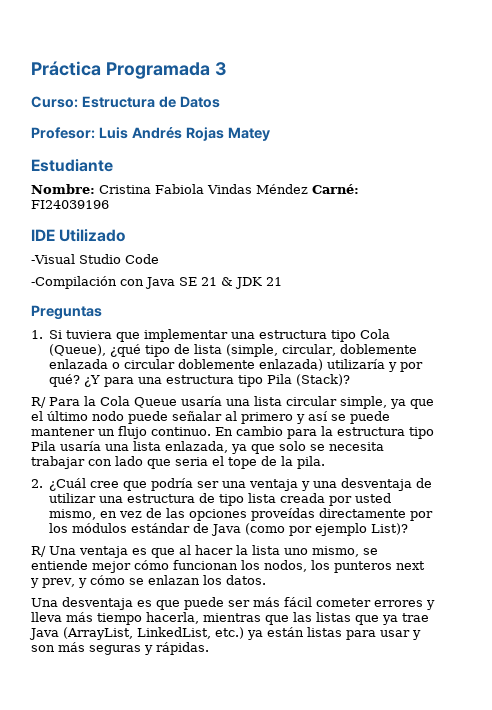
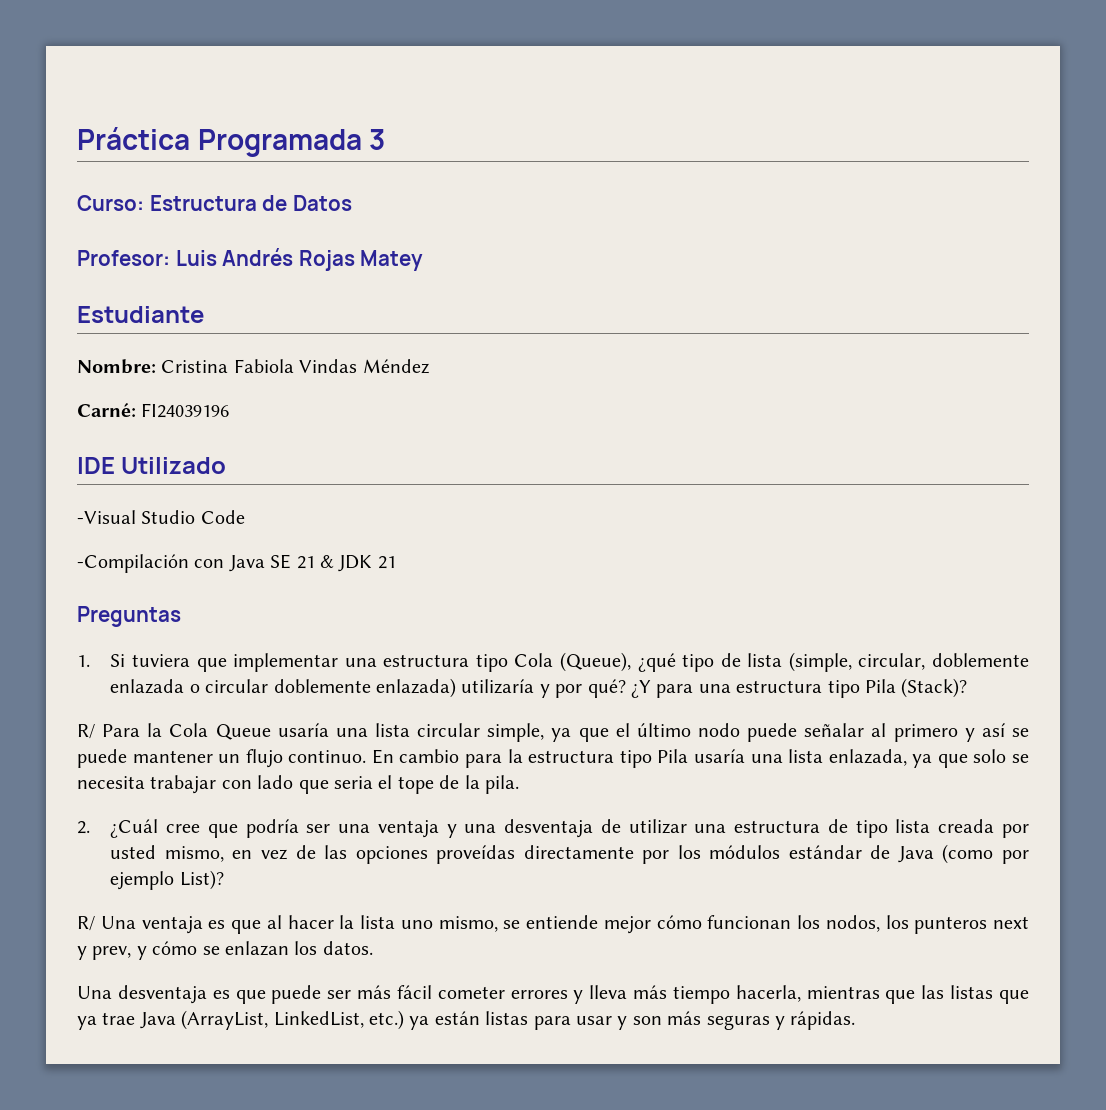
- Nombre: Cristina Fabiola Vindas Méndez Carné: FI24039196
+ Nombre: Cristina Fabiola Vindas Méndez
+ Carné: FI24039196

